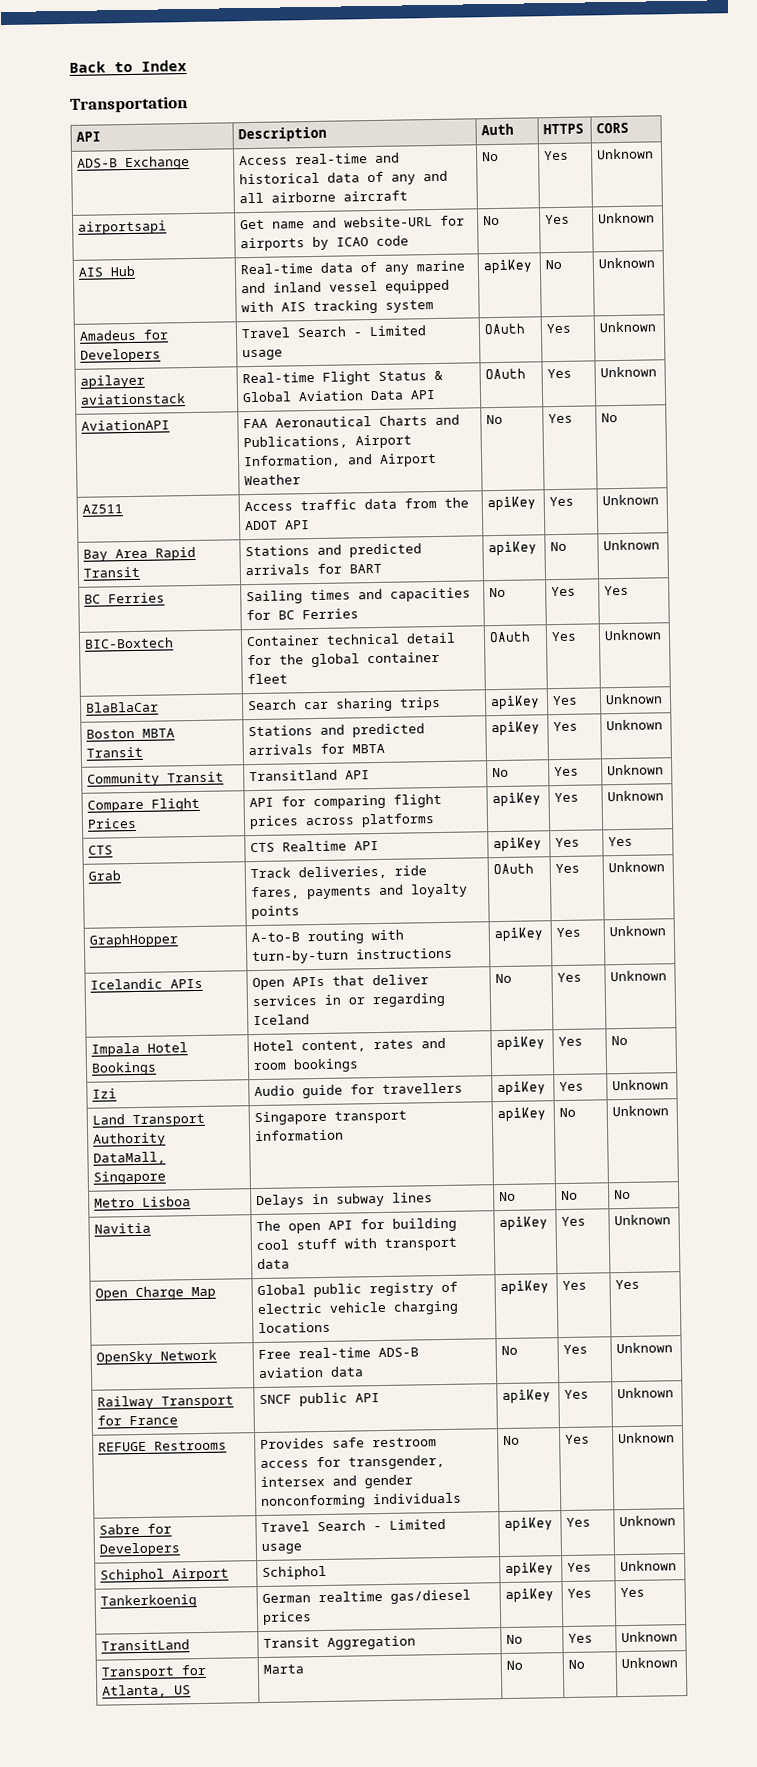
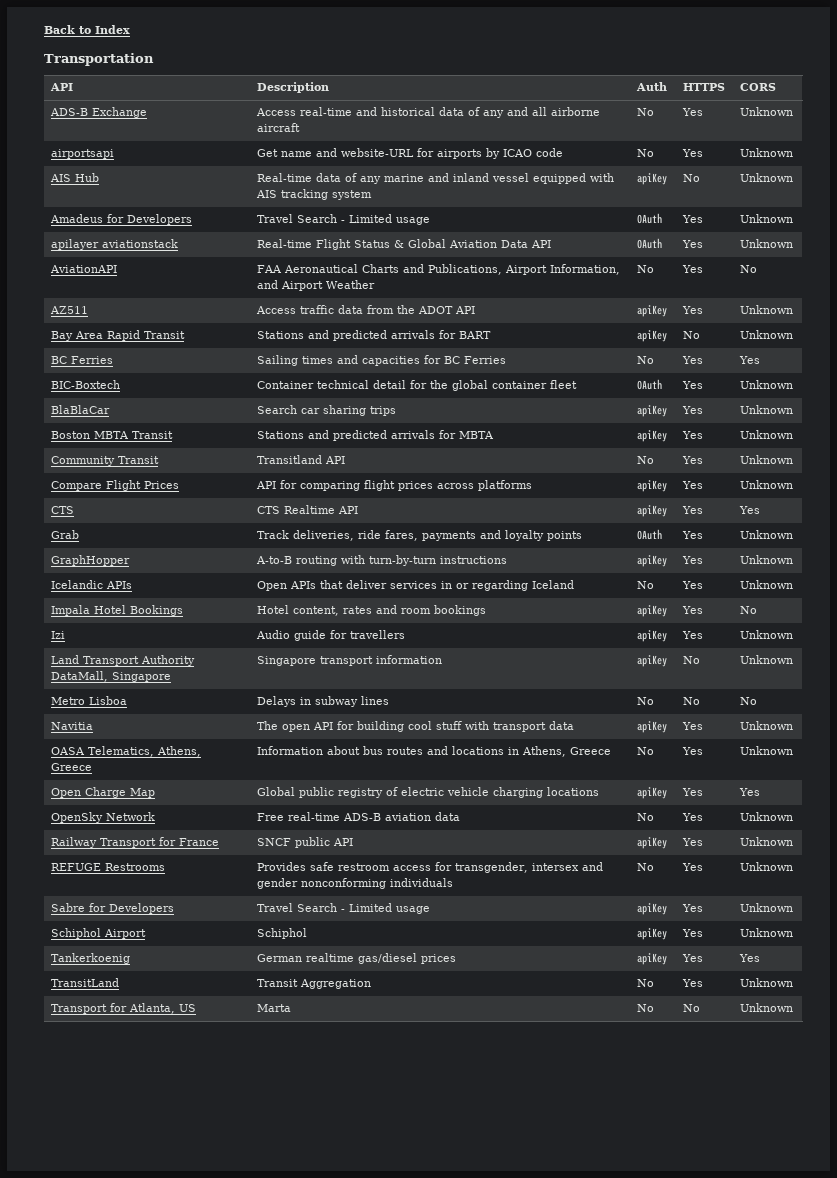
+ OASA Telematics, Athens, Greece | Information about bus routes and locations in Athens, Greece | No | Yes | Unknown

